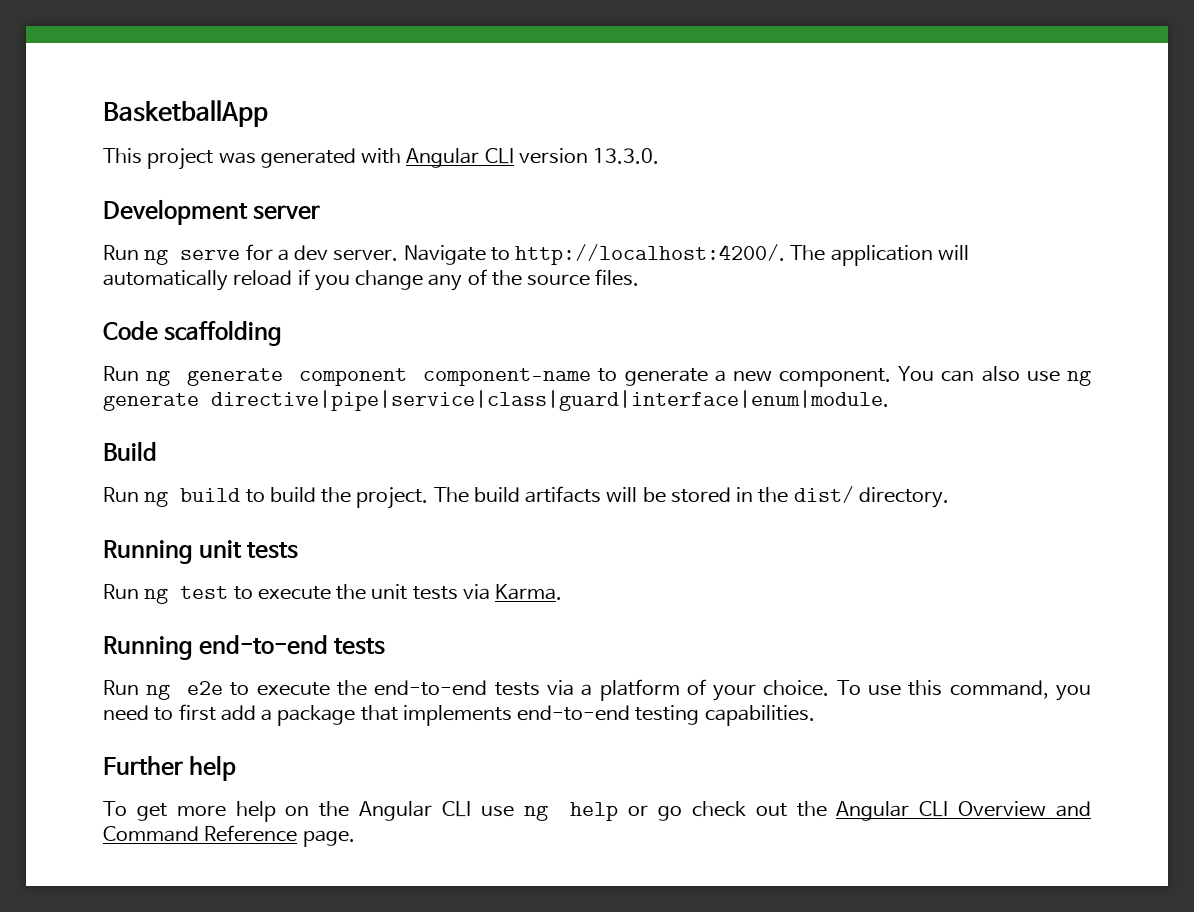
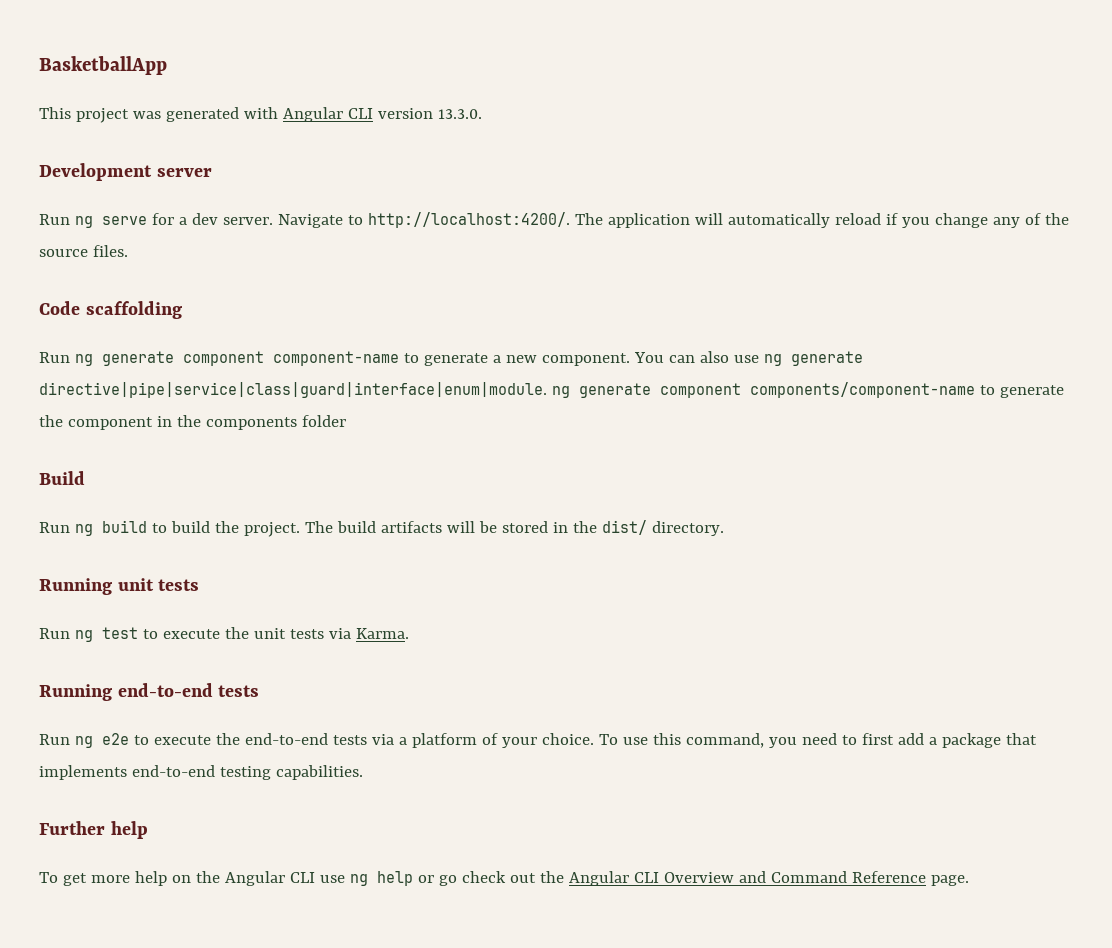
- You can also use ng generate directive|pipe|service|class|guard|interface|enum|module.
+ You can also use ng generate directive|pipe|service|class|guard|interface|enum|module. ng generate component components/component-name to generate the component in the components folder

